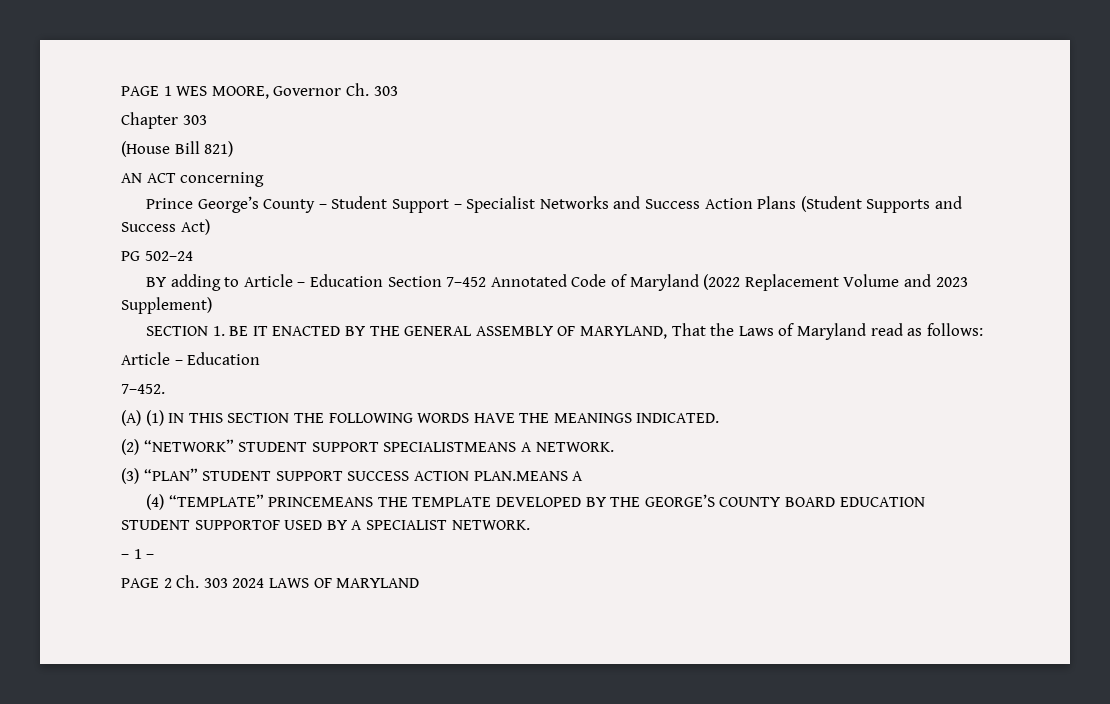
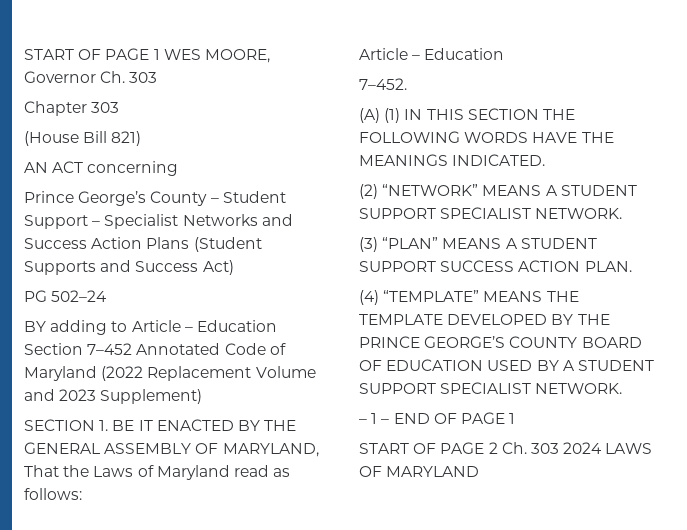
- PAGE 1 WES MOORE, Governor Ch. 303
+ START OF PAGE 1 WES MOORE, Governor Ch. 303
- (2) “NETWORK” STUDENT SUPPORT SPECIALISTMEANS A NETWORK.
+ (2) “NETWORK” MEANS A STUDENT SUPPORT SPECIALIST NETWORK.
- (3) “PLAN” STUDENT SUPPORT SUCCESS ACTION PLAN.MEANS A
+ (3) “PLAN” MEANS A STUDENT SUPPORT SUCCESS ACTION PLAN.
- (4) “TEMPLATE” PRINCEMEANS THE TEMPLATE DEVELOPED BY THE GEORGE’S COUNTY BOARD EDUCATION STUDENT SUPPORTOF USED BY A SPECIALIST NETWORK.
+ (4) “TEMPLATE” MEANS THE TEMPLATE DEVELOPED BY THE PRINCE GEORGE’S COUNTY BOARD OF EDUCATION USED BY A STUDENT SUPPORT SPECIALIST NETWORK.
- – 1 –
- PAGE 2 Ch. 303 2024 LAWS OF MARYLAND
+ – 1 – END OF PAGE 1
+ START OF PAGE 2 Ch. 303 2024 LAWS OF MARYLAND

